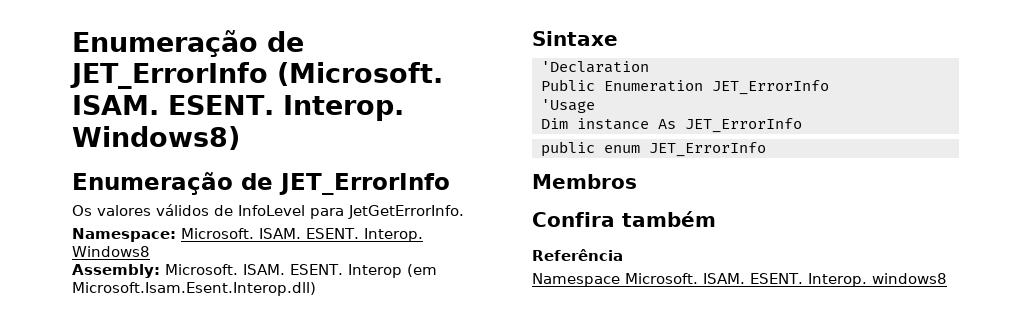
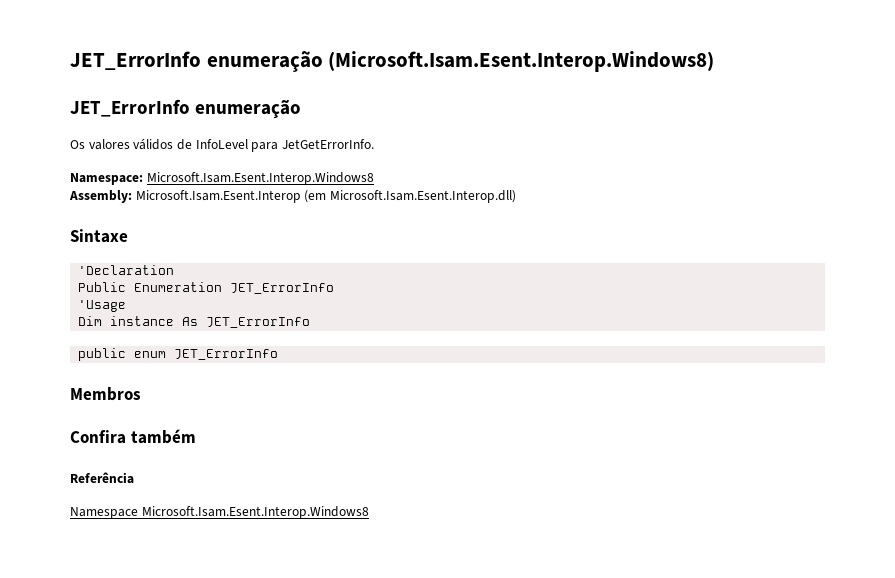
- Enumeração de JET_ErrorInfo (Microsoft. ISAM. ESENT. Interop. Windows8)
- Enumeração de JET_ErrorInfo
+ JET_ErrorInfo enumeração (Microsoft.Isam.Esent.Interop.Windows8)
+ JET_ErrorInfo enumeração
- Namespace: Microsoft. ISAM. ESENT. Interop. Windows8
- Assembly: Microsoft. ISAM. ESENT. Interop (em Microsoft.Isam.Esent.Interop.dll)
+ Namespace: Microsoft.Isam.Esent.Interop.Windows8
+ Assembly: Microsoft.Isam.Esent.Interop (em Microsoft.Isam.Esent.Interop.dll)
- Namespace Microsoft. ISAM. ESENT. Interop. windows8
+ Namespace Microsoft.Isam.Esent.Interop.Windows8

